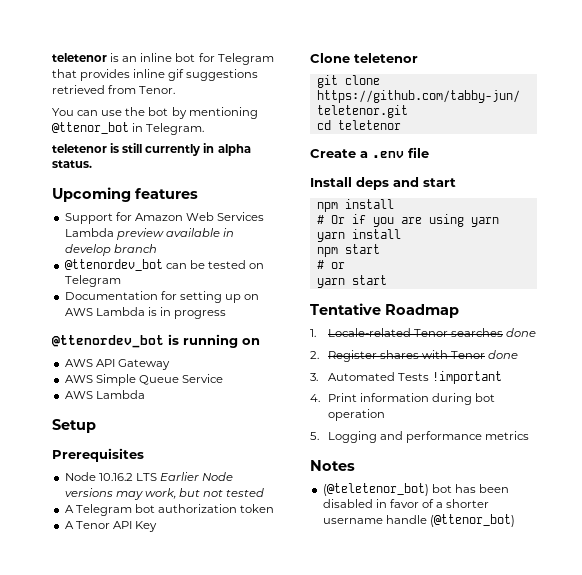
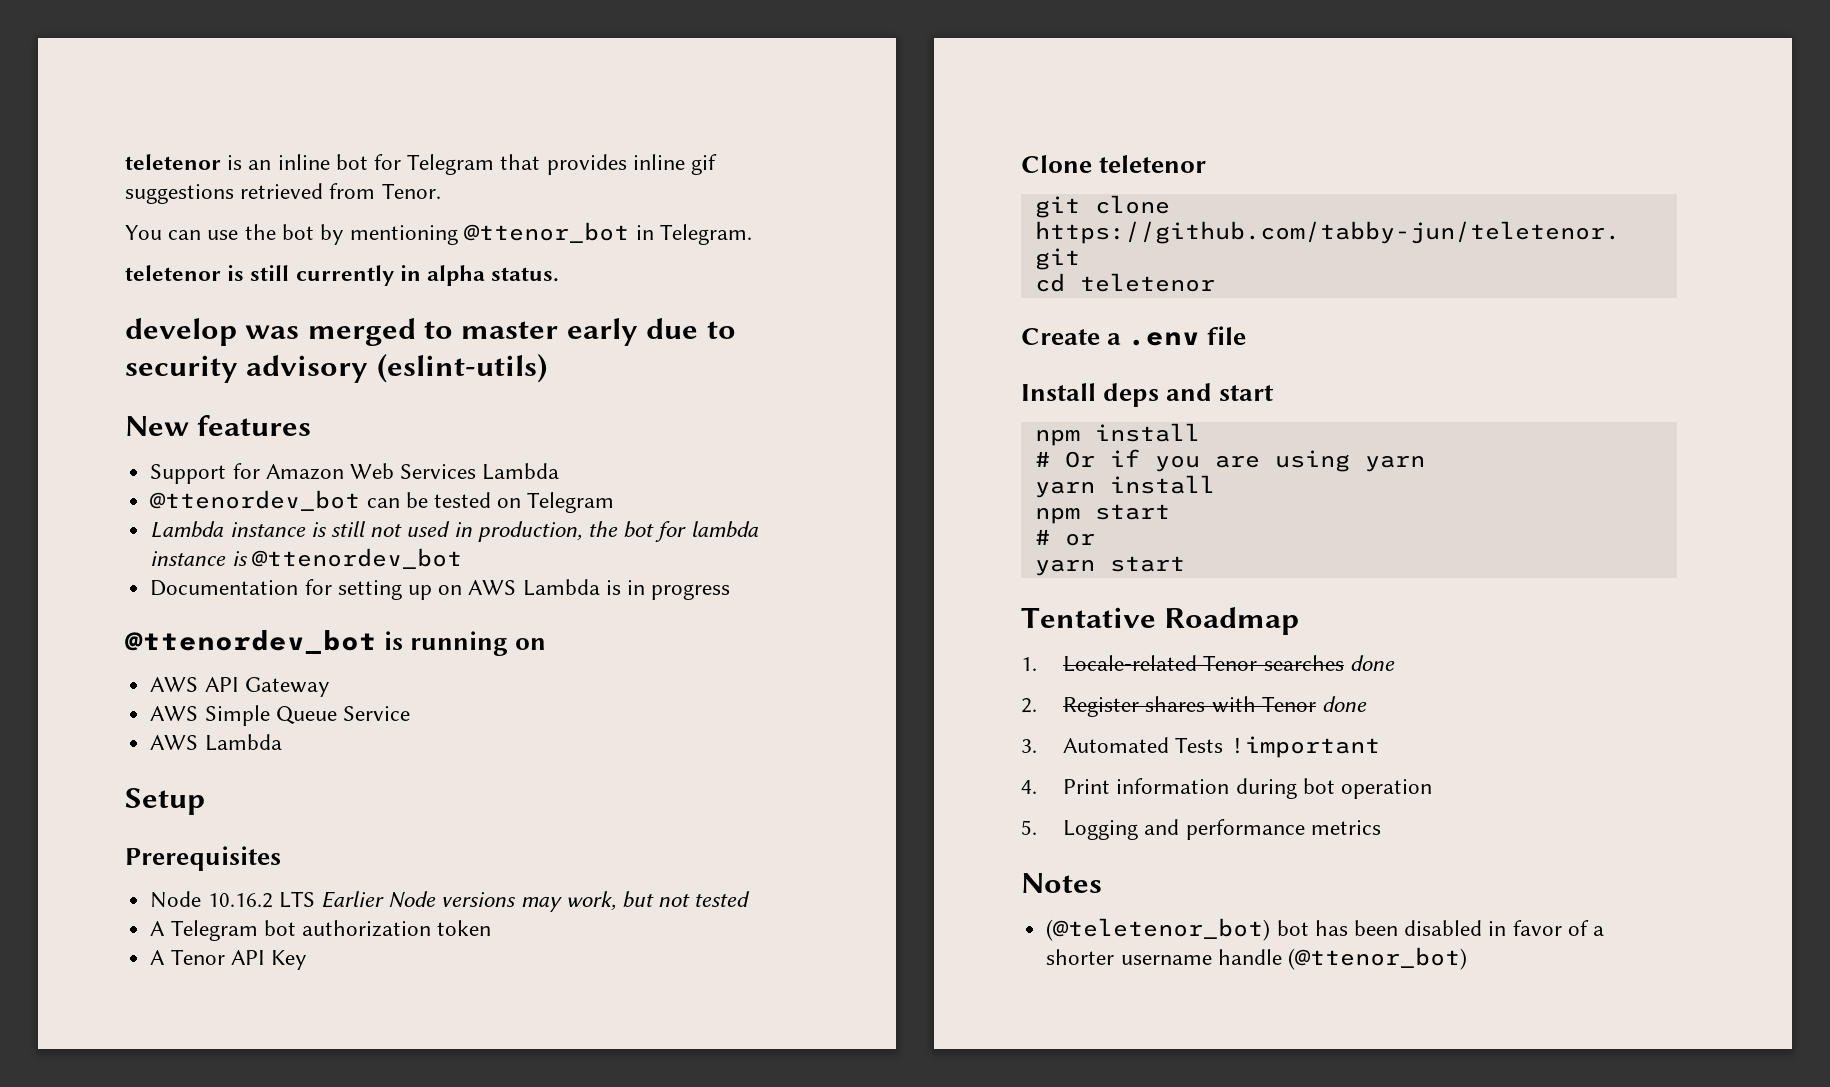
- Upcoming features
+ develop was merged to master early due to security advisory (eslint-utils)
+ New features
- Support for Amazon Web Services Lambda preview available in develop branch
+ Support for Amazon Web Services Lambda
+ Lambda instance is still not used in production, the bot for lambda instance is @ttenordev_bot

